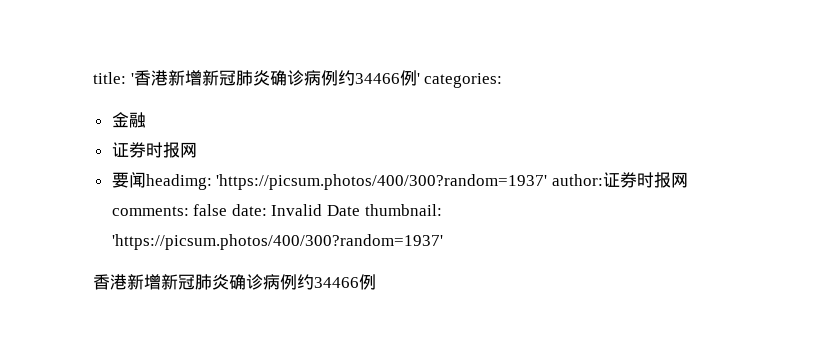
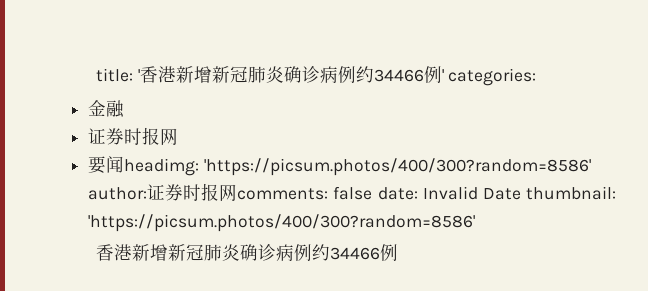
- 要闻headimg: 'https://picsum.photos/400/300?random=1937' author:证券时报网comments: false date: Invalid Date thumbnail: 'https://picsum.photos/400/300?random=1937'
+ 要闻headimg: 'https://picsum.photos/400/300?random=8586' author:证券时报网comments: false date: Invalid Date thumbnail: 'https://picsum.photos/400/300?random=8586'

